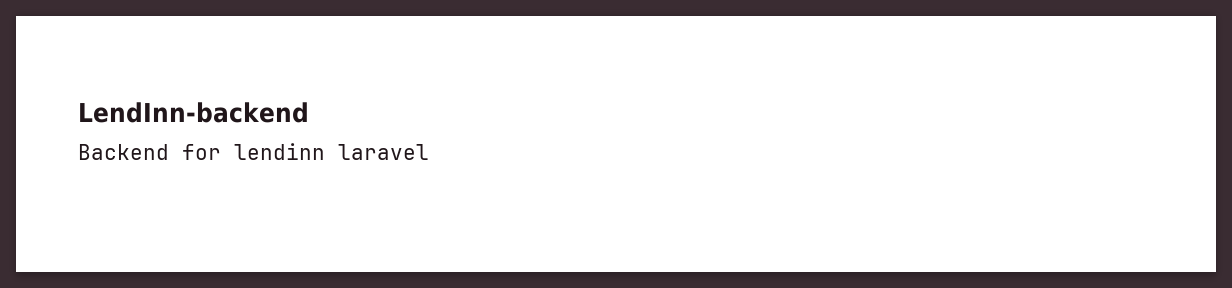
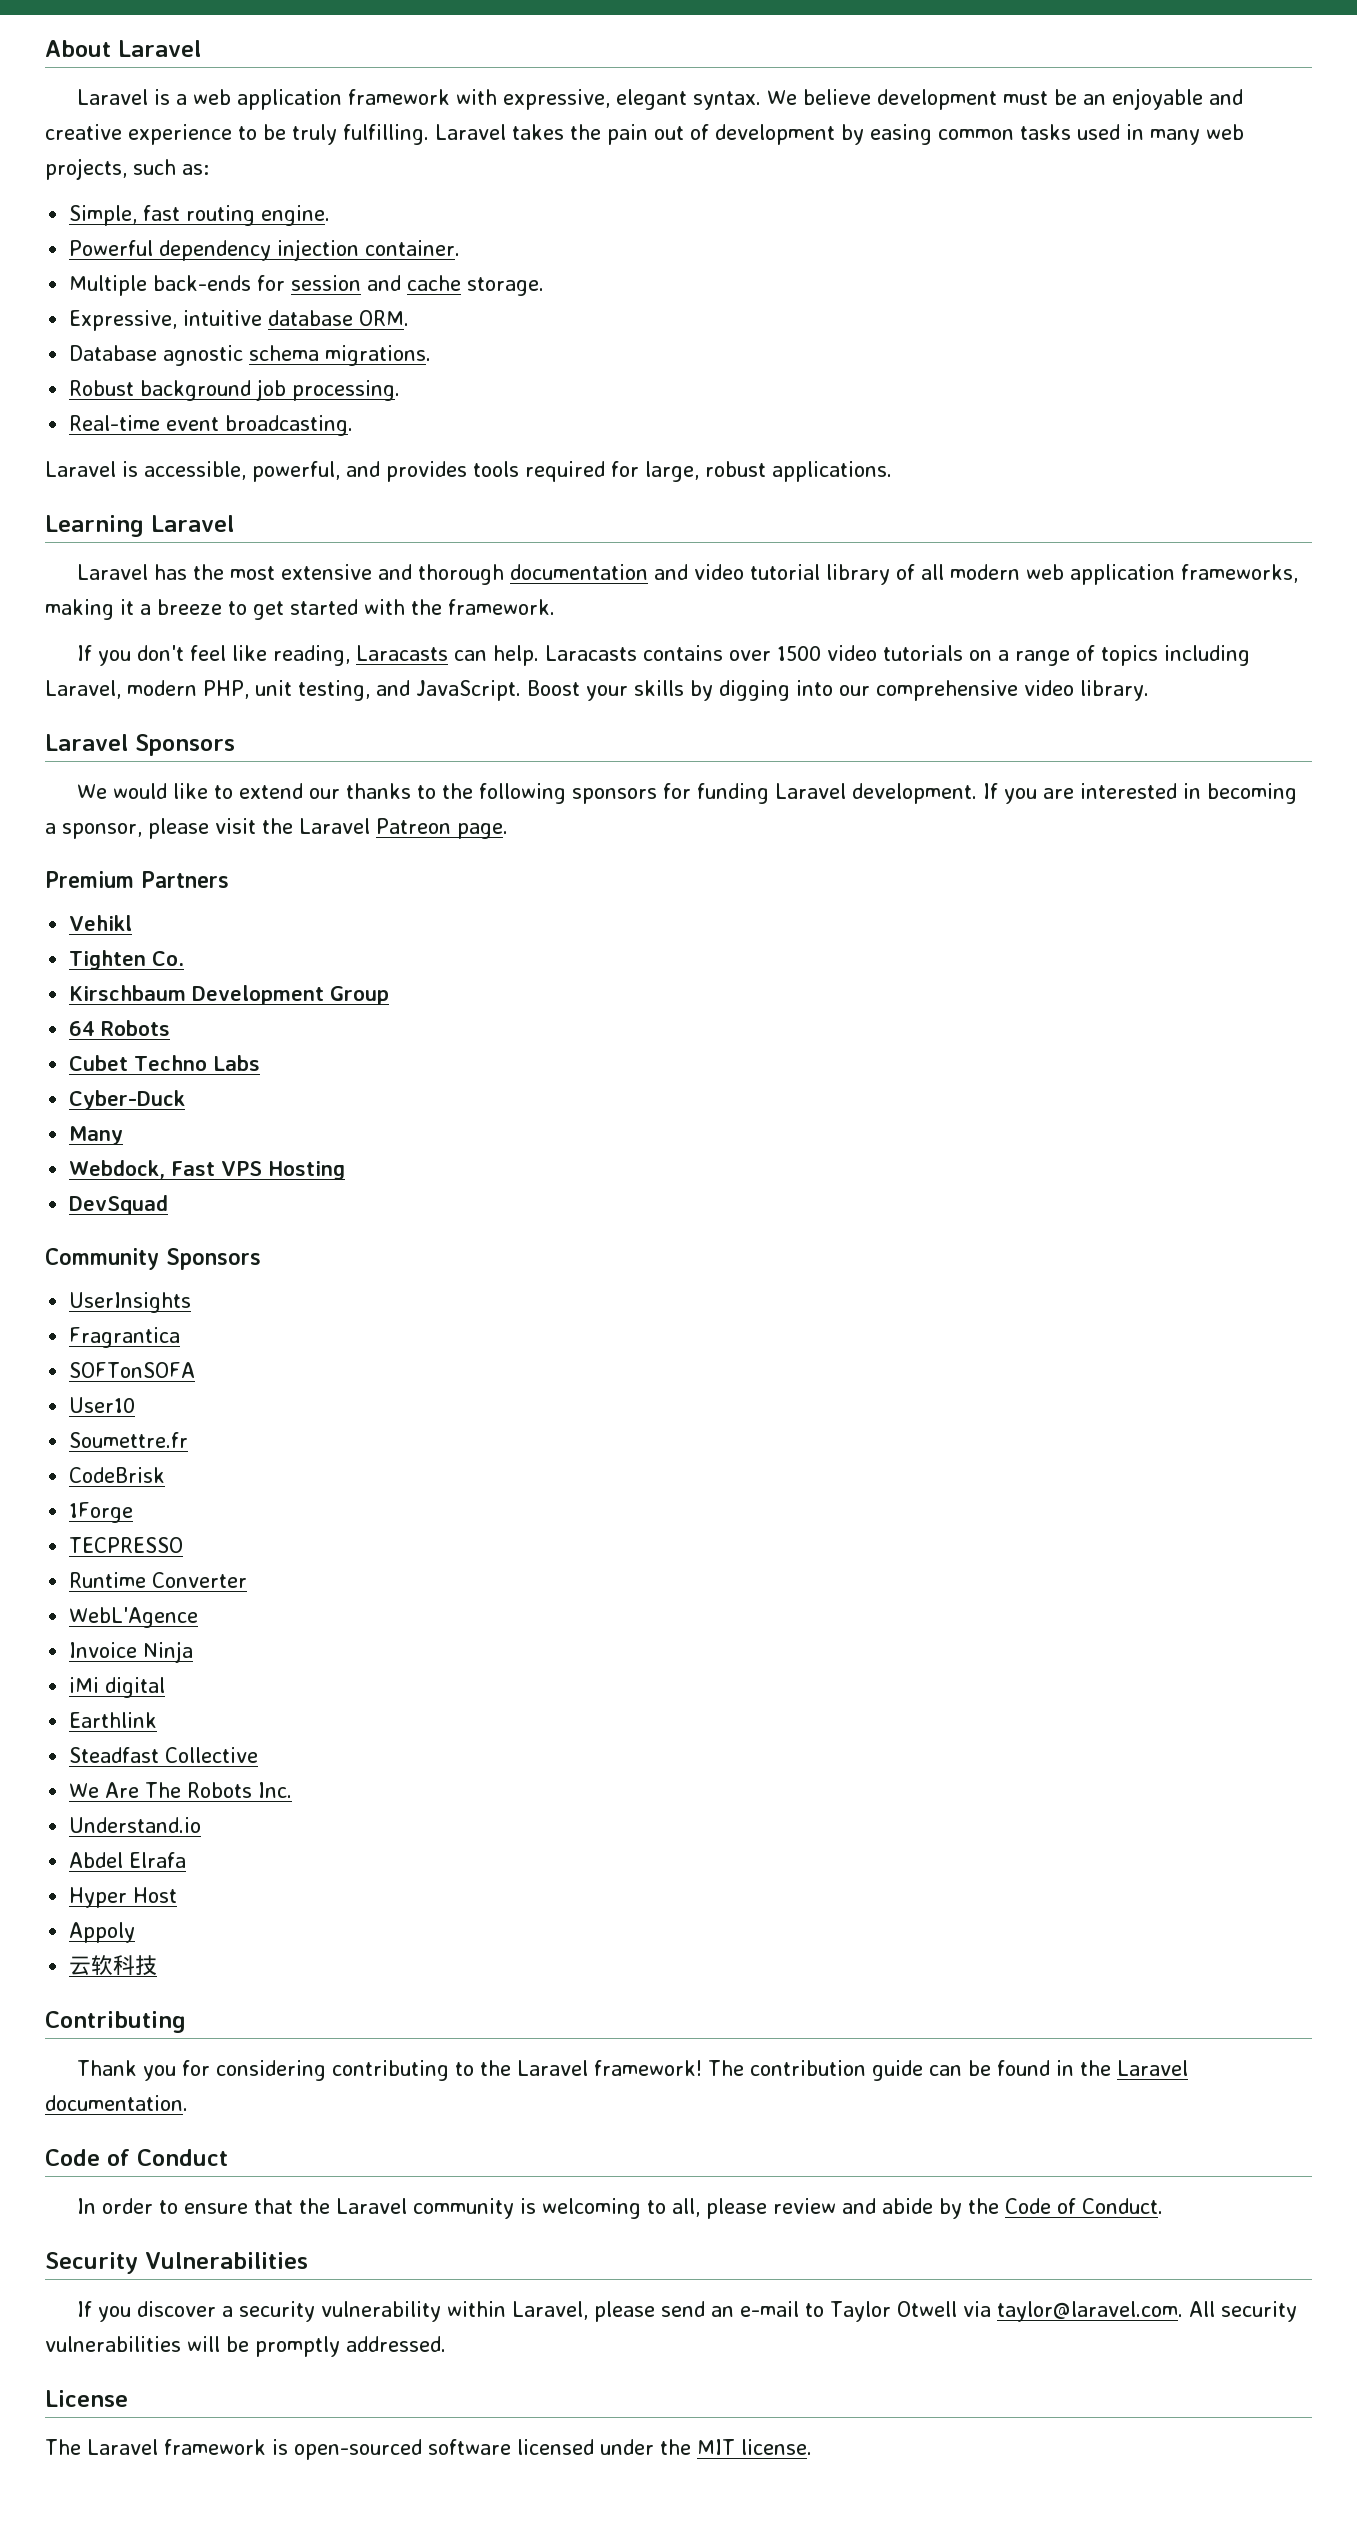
- LendInn-backend
- Backend for lendinn laravel
+ About Laravel
+ Laravel is a web application framework with expressive, elegant syntax. We believe development must be an enjoyable and creative experience to be truly fulfilling. Laravel takes the pain out of development by easing common tasks used in many web projects, such as:
+ Simple, fast routing engine.
+ Powerful dependency injection container.
+ Multiple back-ends for session and cache storage.
+ Expressive, intuitive database ORM.
+ Database agnostic schema migrations.
+ Robust background job processing.
+ Real-time event broadcasting.
+ Laravel is accessible, powerful, and provides tools required for large, robust applications.
+ Learning Laravel
+ Laravel has the most extensive and thorough documentation and video tutorial library of all modern web application frameworks, making it a breeze to get started with the framework.
+ If you don't feel like reading, Laracasts can help. Laracasts contains over 1500 video tutorials on a range of topics including Laravel, modern PHP, unit testing, and JavaScript. Boost your skills by digging into our comprehensive video library.
+ Laravel Sponsors
+ We would like to extend our thanks to the following sponsors for funding Laravel development. If you are interested in becoming a sponsor, please visit the Laravel Patreon page.
+ Premium Partners
+ Vehikl
+ Tighten Co.
+ Kirschbaum Development Group
+ 64 Robots
+ Cubet Techno Labs
+ Cyber-Duck
+ Many
+ Webdock, Fast VPS Hosting
+ DevSquad
+ Community Sponsors
+ UserInsights
+ Fragrantica
+ SOFTonSOFA
+ User10
+ Soumettre.fr
+ CodeBrisk
+ 1Forge
+ TECPRESSO
+ Runtime Converter
+ WebL'Agence
+ Invoice Ninja
+ iMi digital
+ Earthlink
+ Steadfast Collective
+ We Are The Robots Inc.
+ Understand.io
+ Abdel Elrafa
+ Hyper Host
+ Appoly
+ 云软科技
+ Contributing
+ Thank you for considering contributing to the Laravel framework! The contribution guide can be found in the Laravel documentation.
+ Code of Conduct
+ In order to ensure that the Laravel community is welcoming to all, please review and abide by the Code of Conduct.
+ Security Vulnerabilities
+ If you discover a security vulnerability within Laravel, please send an e-mail to Taylor Otwell via taylor@laravel.com. All security vulnerabilities will be promptly addressed.
+ License
+ The Laravel framework is open-sourced software licensed under the MIT license.

